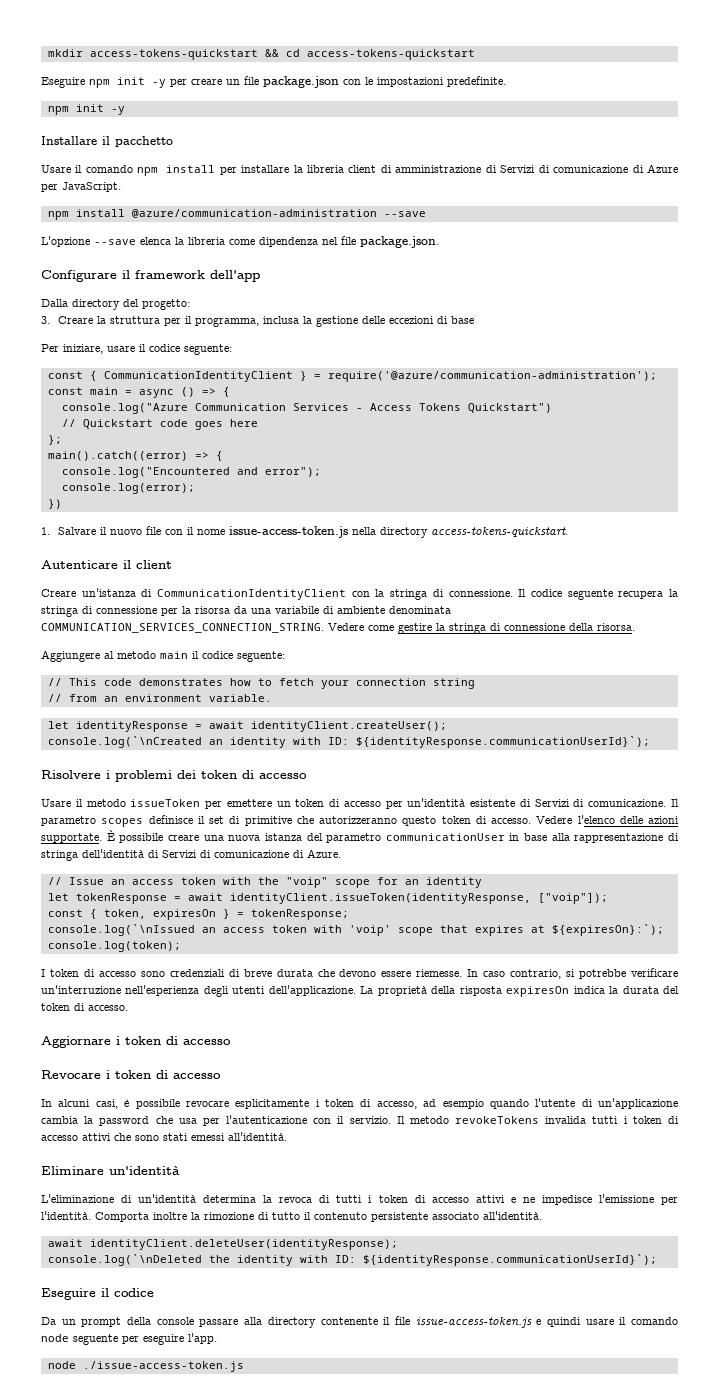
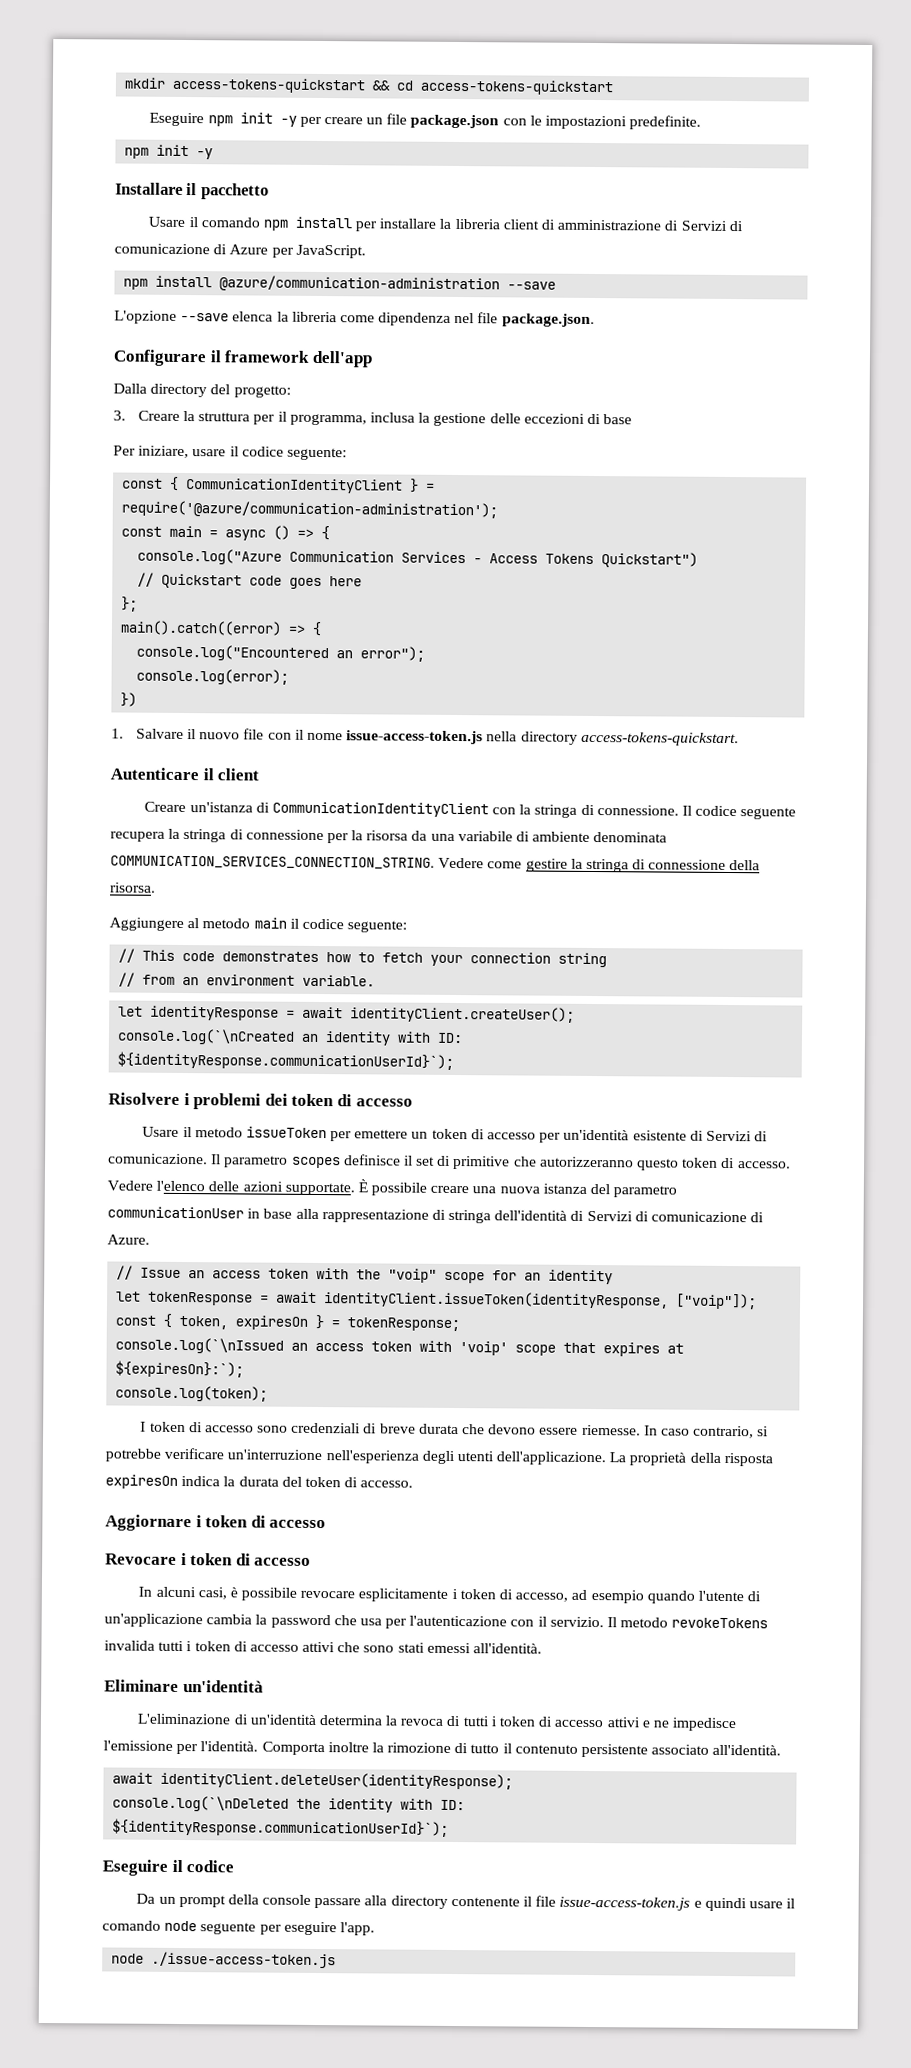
- console.log("Encountered and error");
+ console.log("Encountered an error");

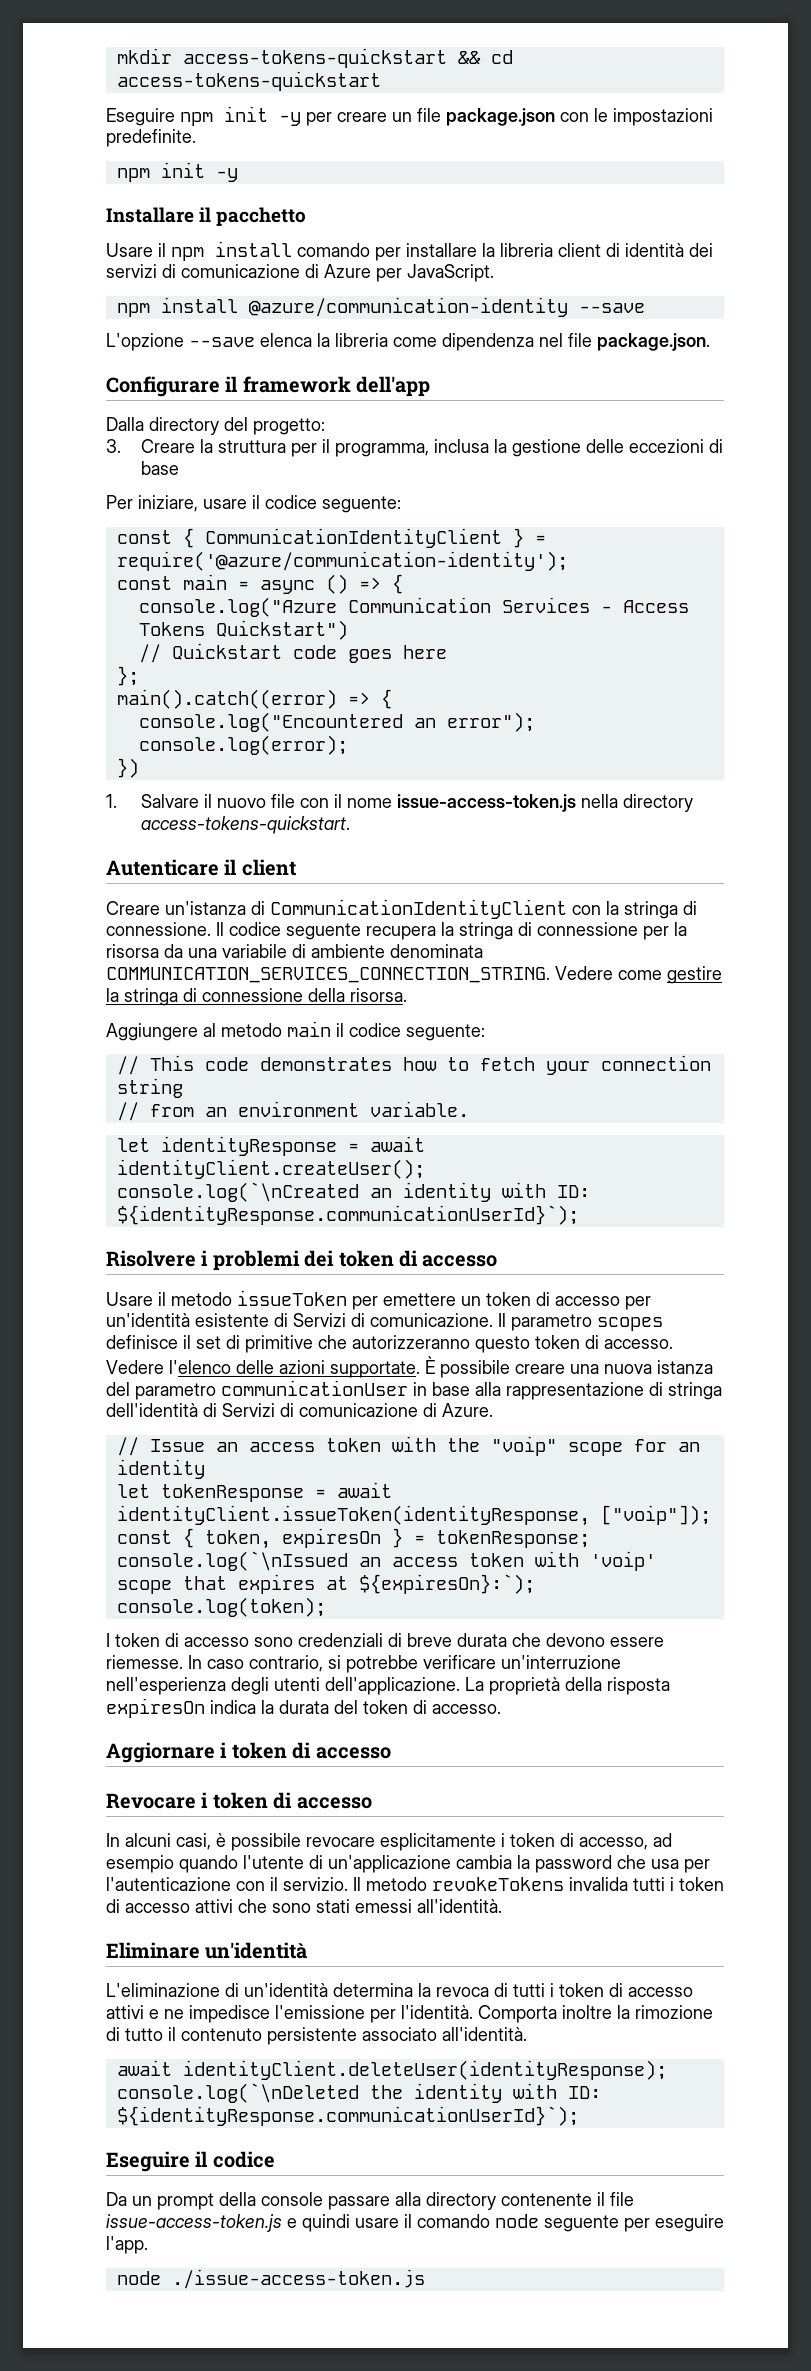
- Usare il comando npm install per installare la libreria client di amministrazione di Servizi di comunicazione di Azure per JavaScript.
+ Usare il npm install comando per installare la libreria client di identità dei servizi di comunicazione di Azure per JavaScript.
- npm install @azure/communication-administration --save
+ npm install @azure/communication-identity --save
- const { CommunicationIdentityClient } = require('@azure/communication-administration');
+ const { CommunicationIdentityClient } = require('@azure/communication-identity');

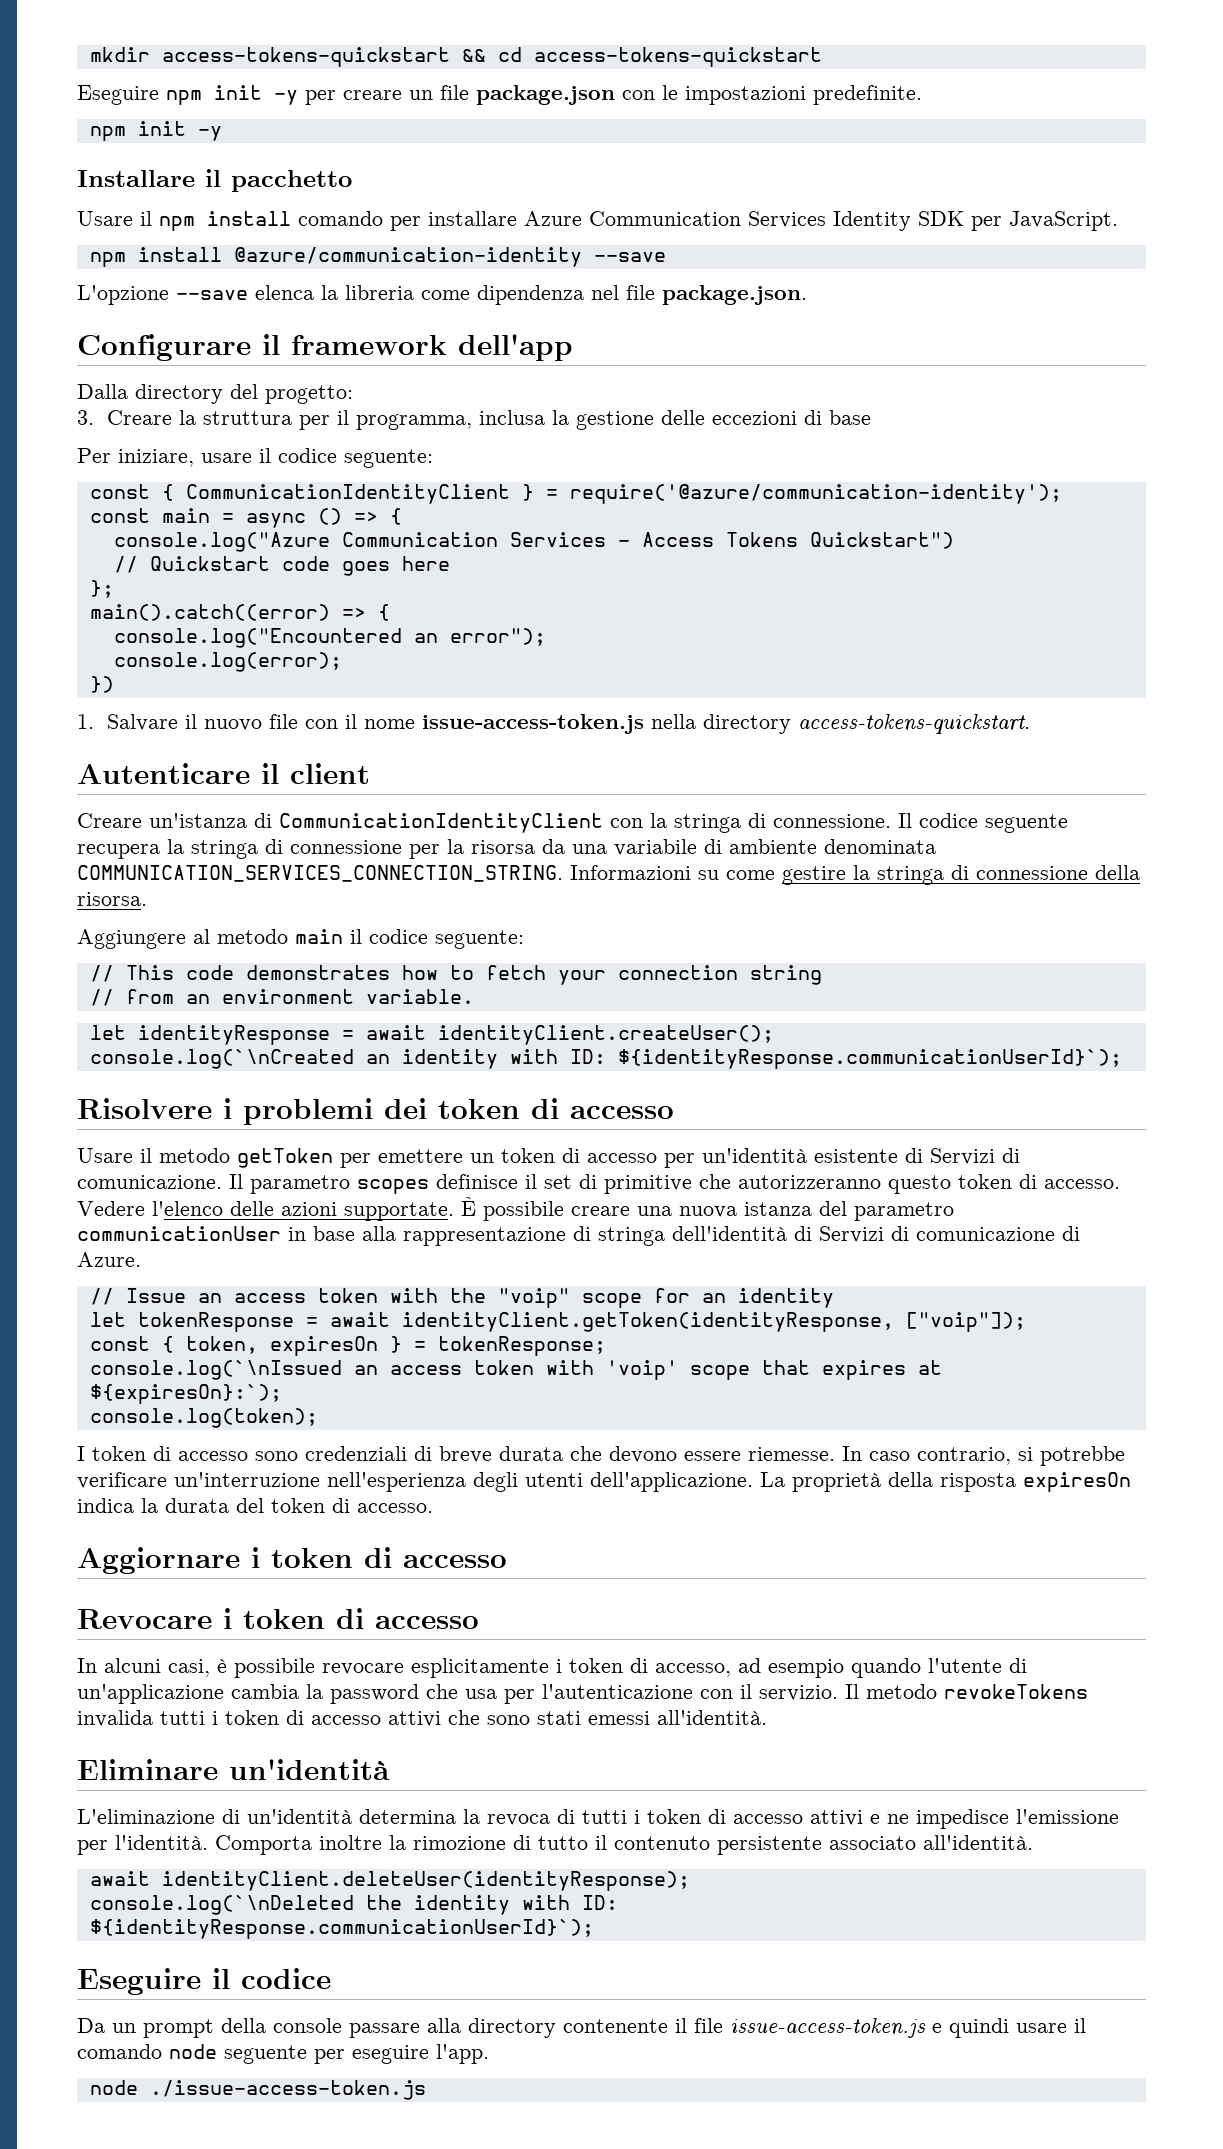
- Usare il npm install comando per installare la libreria client di identità dei servizi di comunicazione di Azure per JavaScript.
+ Usare il npm install comando per installare Azure Communication Services Identity SDK per JavaScript.
- Vedere come gestire la stringa di connessione della risorsa.
+ Informazioni su come gestire la stringa di connessione della risorsa.
- Usare il metodo issueToken per emettere un token di accesso per un'identità esistente di Servizi di comunicazione.
+ Usare il metodo getToken per emettere un token di accesso per un'identità esistente di Servizi di comunicazione.
- let tokenResponse = await identityClient.issueToken(identityResponse, ["voip"]);
+ let tokenResponse = await identityClient.getToken(identityResponse, ["voip"]);

